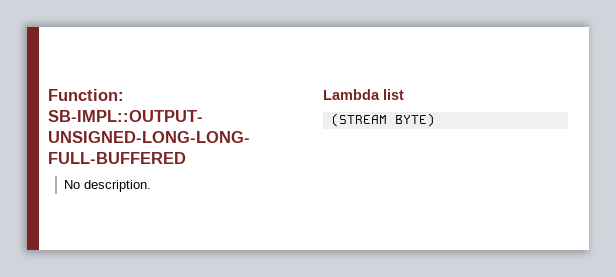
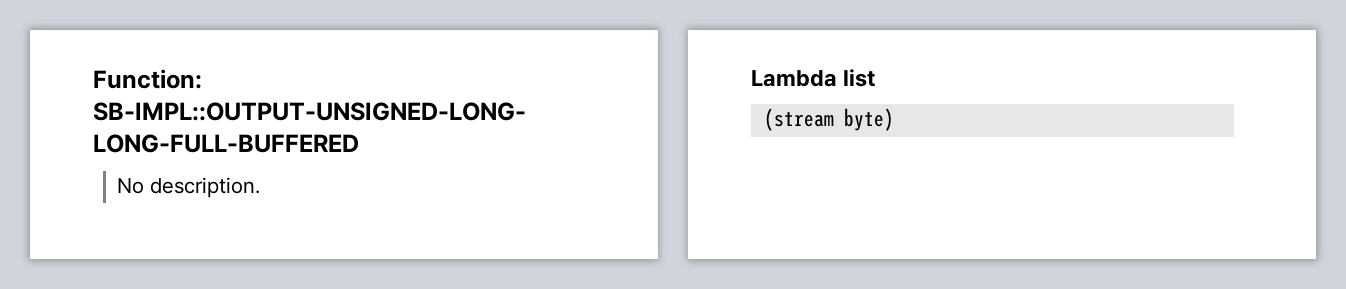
- (STREAM BYTE)
+ (stream byte)

